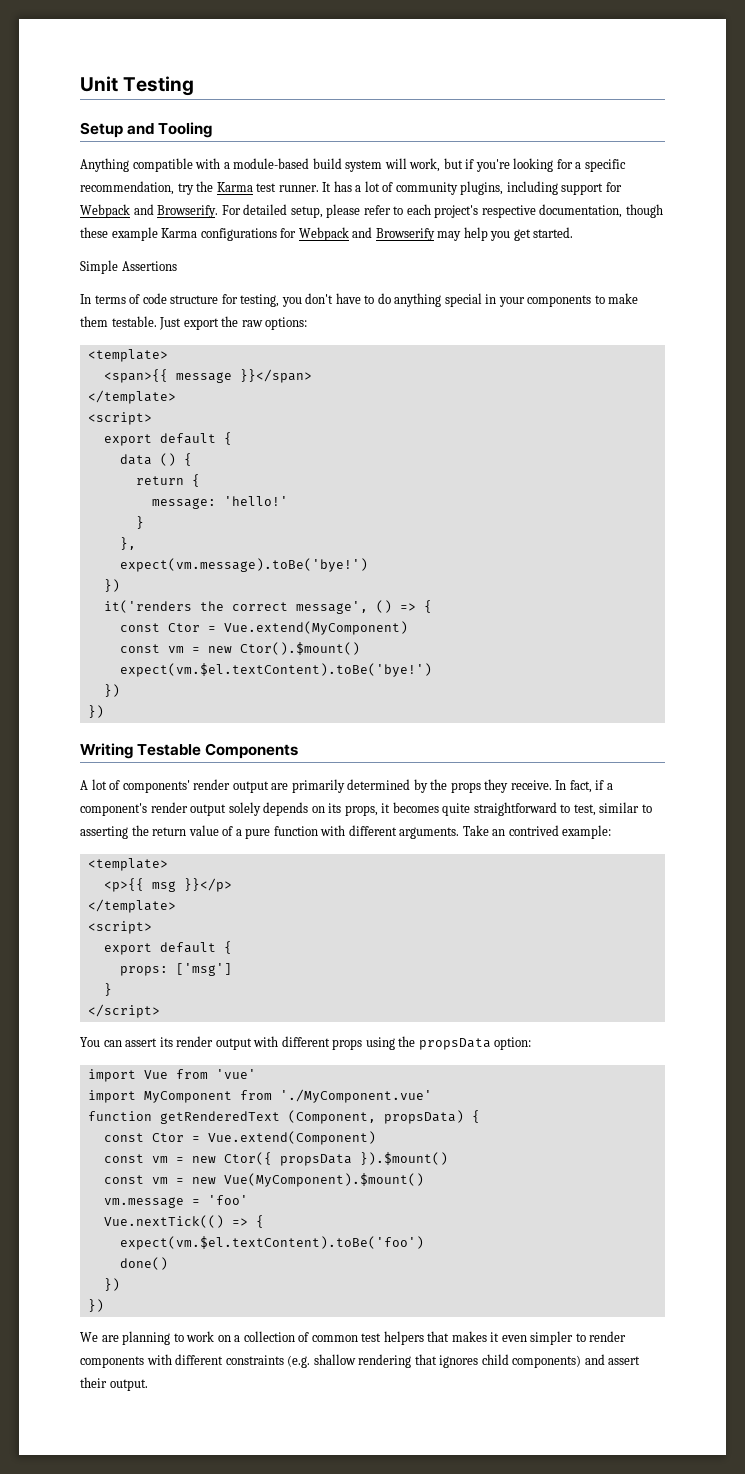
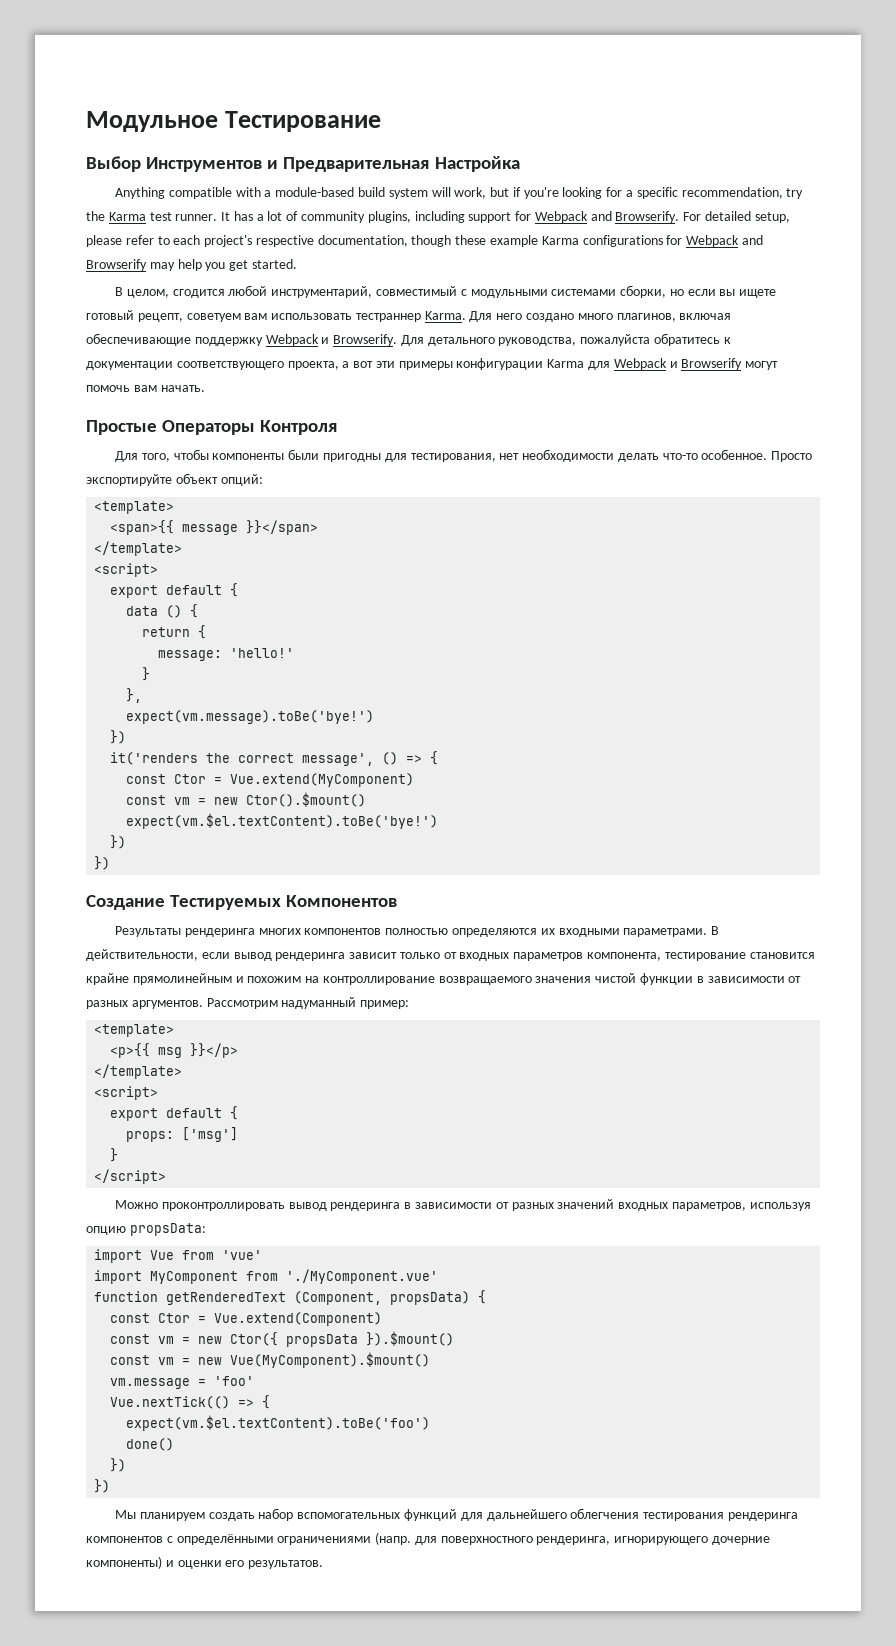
- Unit Testing
- Setup and Tooling
+ Модульное Тестирование
+ Выбор Инструментов и Предварительная Настройка
- Simple Assertions
- In terms of code structure for testing, you don't have to do anything special in your components to make them testable. Just export the raw options:
+ В целом, сгодится любой инструментарий, совместимый с модульными системами сборки, но если вы ищете готовый рецепт, советуем вам использовать тестраннер Karma. Для него создано много плагинов, включая обеспечивающие поддержку Webpack и Browserify. Для детального руководства, пожалуйста обратитесь к документации соответствующего проекта, а вот эти примеры конфигурации Karma для Webpack и Browserify могут помочь вам начать.
+ Простые Операторы Контроля
+ Для того, чтобы компоненты были пригодны для тестирования, нет необходимости делать что-то особенное. Просто экспортируйте объект опций:
- Writing Testable Components
- A lot of components' render output are primarily determined by the props they receive. In fact, if a component's render output solely depends on its props, it becomes quite straightforward to test, similar to asserting the return value of a pure function with different arguments. Take an contrived example:
+ Создание Тестируемых Компонентов
+ Результаты рендеринга многих компонентов полностью определяются их входными параметрами. В действительности, если вывод рендеринга зависит только от входных параметров компонента, тестирование становится крайне прямолинейным и похожим на контроллирование возвращаемого значения чистой функции в зависимости от разных аргументов. Рассмотрим надуманный пример:
- You can assert its render output with different props using the propsData option:
+ Можно проконтроллировать вывод рендеринга в зависимости от разных значений входных параметров, используя опцию propsData:
- We are planning to work on a collection of common test helpers that makes it even simpler to render components with different constraints (e.g. shallow rendering that ignores child components) and assert their output.
+ Мы планируем создать набор вспомогательных функций для дальнейшего облегчения тестирования рендеринга компонентов с определёнными ограничениями (напр. для поверхностного рендеринга, игнорирующего дочерние компоненты) и оценки его результатов.

